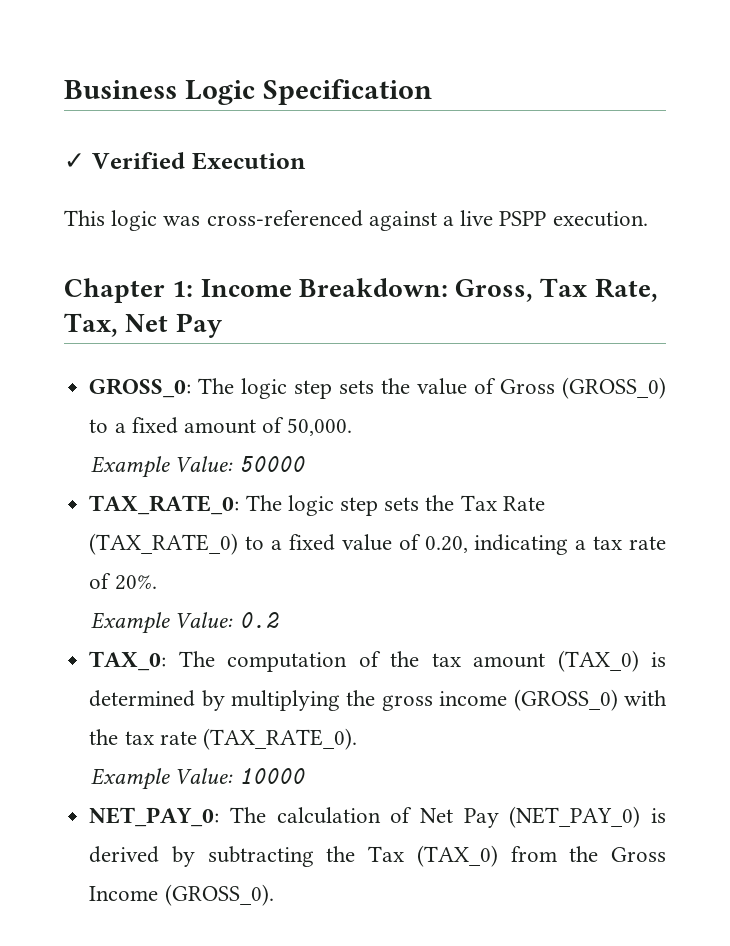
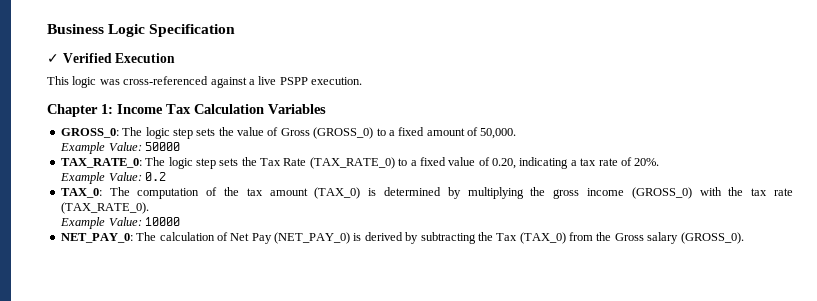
- Chapter 1: Income Breakdown: Gross, Tax Rate, Tax, Net Pay
+ Chapter 1: Income Tax Calculation Variables
- NET_PAY_0: The calculation of Net Pay (NET_PAY_0) is derived by subtracting the Tax (TAX_0) from the Gross Income (GROSS_0).
+ NET_PAY_0: The calculation of Net Pay (NET_PAY_0) is derived by subtracting the Tax (TAX_0) from the Gross salary (GROSS_0).

